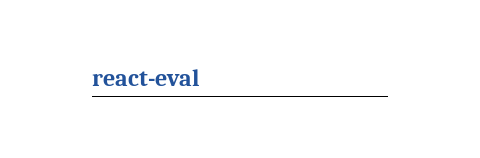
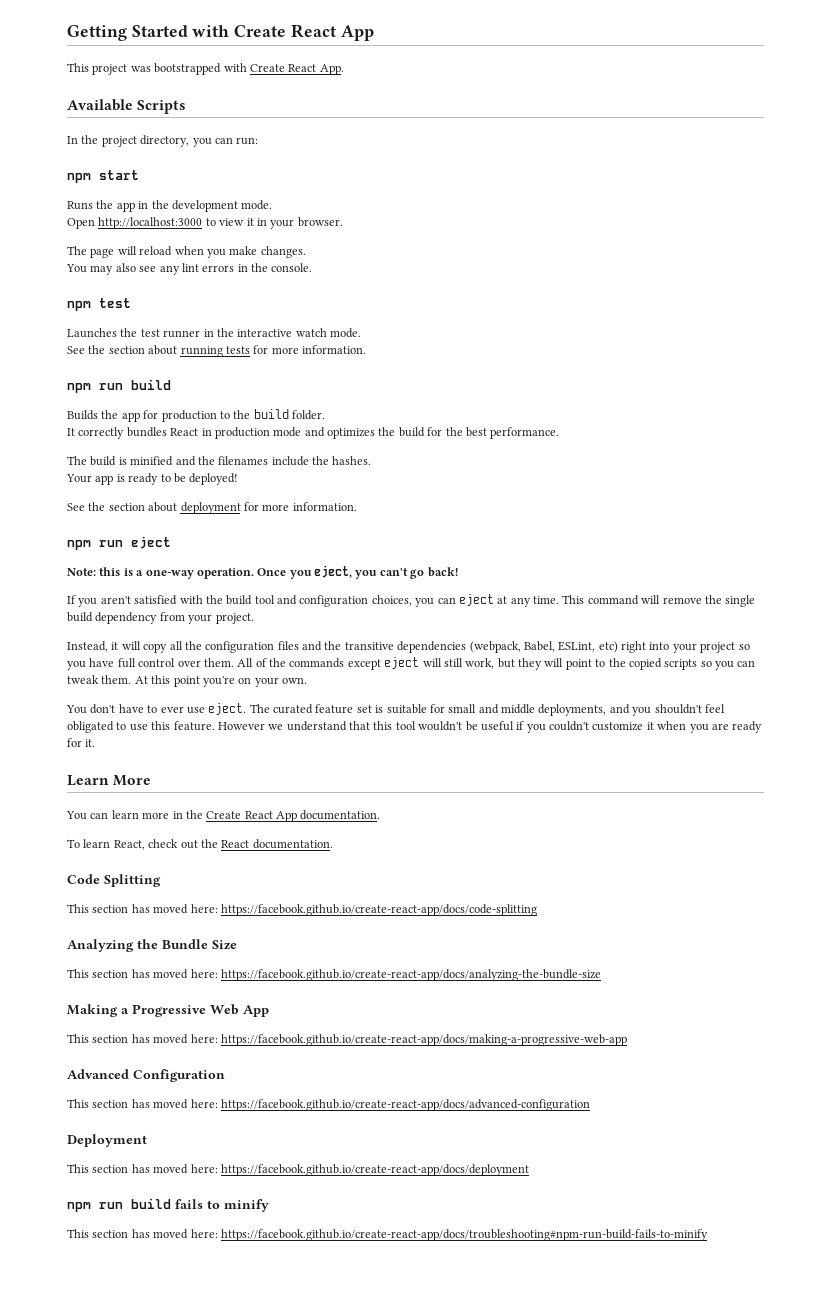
- react-eval
+ Getting Started with Create React App
+ This project was bootstrapped with Create React App.
+ Available Scripts
+ In the project directory, you can run:
+ npm start
+ Runs the app in the development mode.
+ Open http://localhost:3000 to view it in your browser.
+ The page will reload when you make changes.
+ You may also see any lint errors in the console.
+ npm test
+ Launches the test runner in the interactive watch mode.
+ See the section about running tests for more information.
+ npm run build
+ Builds the app for production to the build folder.
+ It correctly bundles React in production mode and optimizes the build for the best performance.
+ The build is minified and the filenames include the hashes.
+ Your app is ready to be deployed!
+ See the section about deployment for more information.
+ npm run eject
+ Note: this is a one-way operation. Once you eject, you can't go back!
+ If you aren't satisfied with the build tool and configuration choices, you can eject at any time. This command will remove the single build dependency from your project.
+ Instead, it will copy all the configuration files and the transitive dependencies (webpack, Babel, ESLint, etc) right into your project so you have full control over them. All of the commands except eject will still work, but they will point to the copied scripts so you can tweak them. At this point you're on your own.
+ You don't have to ever use eject. The curated feature set is suitable for small and middle deployments, and you shouldn't feel obligated to use this feature. However we understand that this tool wouldn't be useful if you couldn't customize it when you are ready for it.
+ Learn More
+ You can learn more in the Create React App documentation.
+ To learn React, check out the React documentation.
+ Code Splitting
+ This section has moved here: https://facebook.github.io/create-react-app/docs/code-splitting
+ Analyzing the Bundle Size
+ This section has moved here: https://facebook.github.io/create-react-app/docs/analyzing-the-bundle-size
+ Making a Progressive Web App
+ This section has moved here: https://facebook.github.io/create-react-app/docs/making-a-progressive-web-app
+ Advanced Configuration
+ This section has moved here: https://facebook.github.io/create-react-app/docs/advanced-configuration
+ Deployment
+ This section has moved here: https://facebook.github.io/create-react-app/docs/deployment
+ npm run build fails to minify
+ This section has moved here: https://facebook.github.io/create-react-app/docs/troubleshooting#npm-run-build-fails-to-minify

